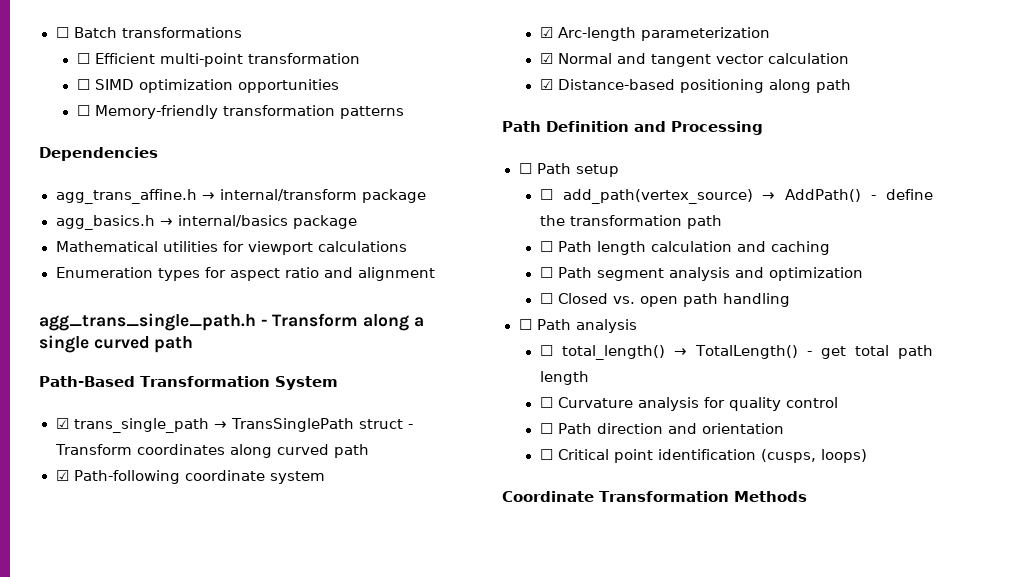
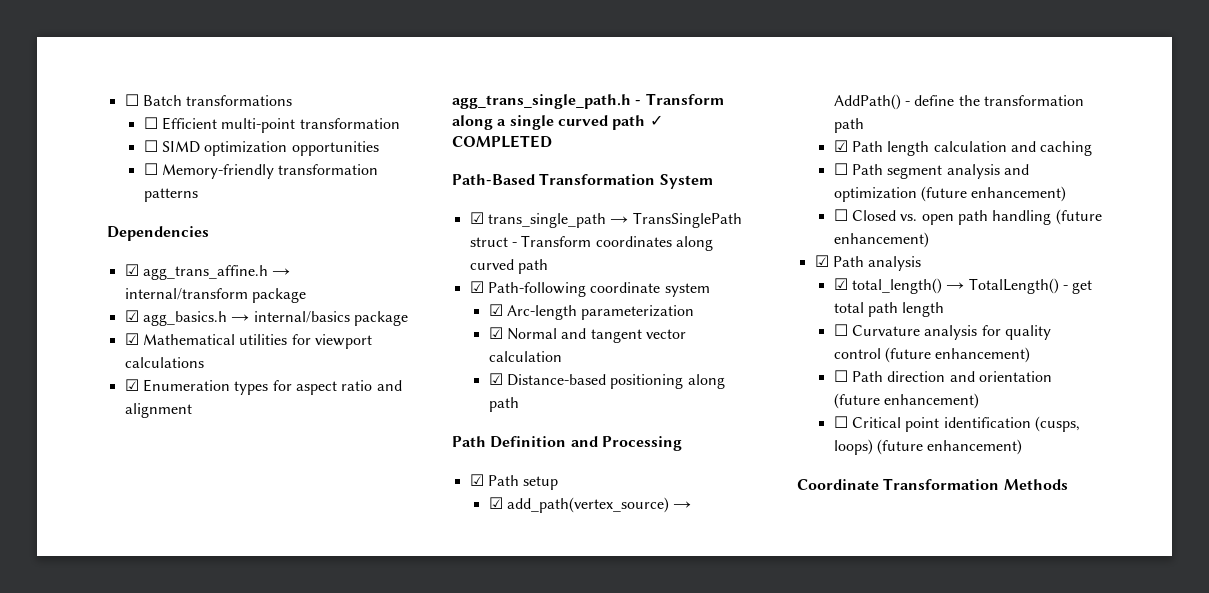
- agg_trans_affine.h → internal/transform package
+ ☑ agg_trans_affine.h → internal/transform package
- agg_basics.h → internal/basics package
+ ☑ agg_basics.h → internal/basics package
- Mathematical utilities for viewport calculations
+ ☑ Mathematical utilities for viewport calculations
- Enumeration types for aspect ratio and alignment
+ ☑ Enumeration types for aspect ratio and alignment
- agg_trans_single_path.h - Transform along a single curved path
+ agg_trans_single_path.h - Transform along a single curved path ✓ COMPLETED
- ☐ Path setup
+ ☑ Path setup
- ☐ add_path(vertex_source) → AddPath() - define the transformation path
+ ☑ add_path(vertex_source) → AddPath() - define the transformation path
- ☐ Path length calculation and caching
+ ☑ Path length calculation and caching
- ☐ Path segment analysis and optimization
+ ☐ Path segment analysis and optimization (future enhancement)
- ☐ Closed vs. open path handling
- ☐ Path analysis
+ ☐ Closed vs. open path handling (future enhancement)
+ ☑ Path analysis
- ☐ total_length() → TotalLength() - get total path length
+ ☑ total_length() → TotalLength() - get total path length
- ☐ Curvature analysis for quality control
+ ☐ Curvature analysis for quality control (future enhancement)
- ☐ Path direction and orientation
+ ☐ Path direction and orientation (future enhancement)
- ☐ Critical point identification (cusps, loops)
+ ☐ Critical point identification (cusps, loops) (future enhancement)

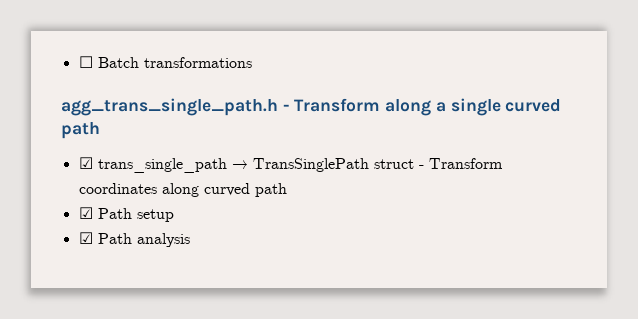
- ☐ Efficient multi-point transformation
- ☐ SIMD optimization opportunities
- ☐ Memory-friendly transformation patterns
- Dependencies
- ☑ agg_trans_affine.h → internal/transform package
- ☑ agg_basics.h → internal/basics package
- ☑ Mathematical utilities for viewport calculations
- ☑ Enumeration types for aspect ratio and alignment
- agg_trans_single_path.h - Transform along a single curved path ✓ COMPLETED
- Path-Based Transformation System
+ agg_trans_single_path.h - Transform along a single curved path
- ☑ Path-following coordinate system
- ☑ Arc-length parameterization
- ☑ Normal and tangent vector calculation
- ☑ Distance-based positioning along path
- Path Definition and Processing
  ☑ Path setup
- ☑ add_path(vertex_source) → AddPath() - define the transformation path
- ☑ Path length calculation and caching
- ☐ Path segment analysis and optimization (future enhancement)
- ☐ Closed vs. open path handling (future enhancement)
  ☑ Path analysis
- ☑ total_length() → TotalLength() - get total path length
- ☐ Curvature analysis for quality control (future enhancement)
- ☐ Path direction and orientation (future enhancement)
- ☐ Critical point identification (cusps, loops) (future enhancement)
- Coordinate Transformation Methods

